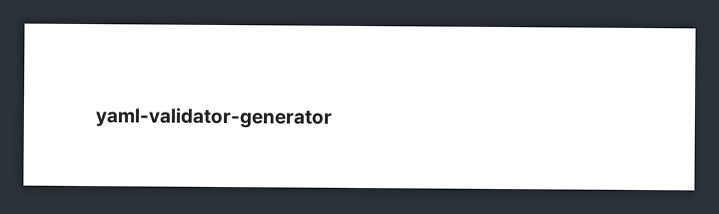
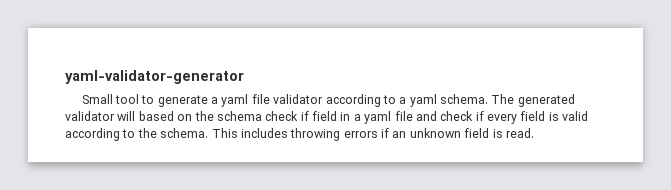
+ Small tool to generate a yaml file validator according to a yaml schema. The generated validator will based on the schema check if field in a yaml file and check if every field is valid according to the schema. This includes throwing errors if an unknown field is read.

